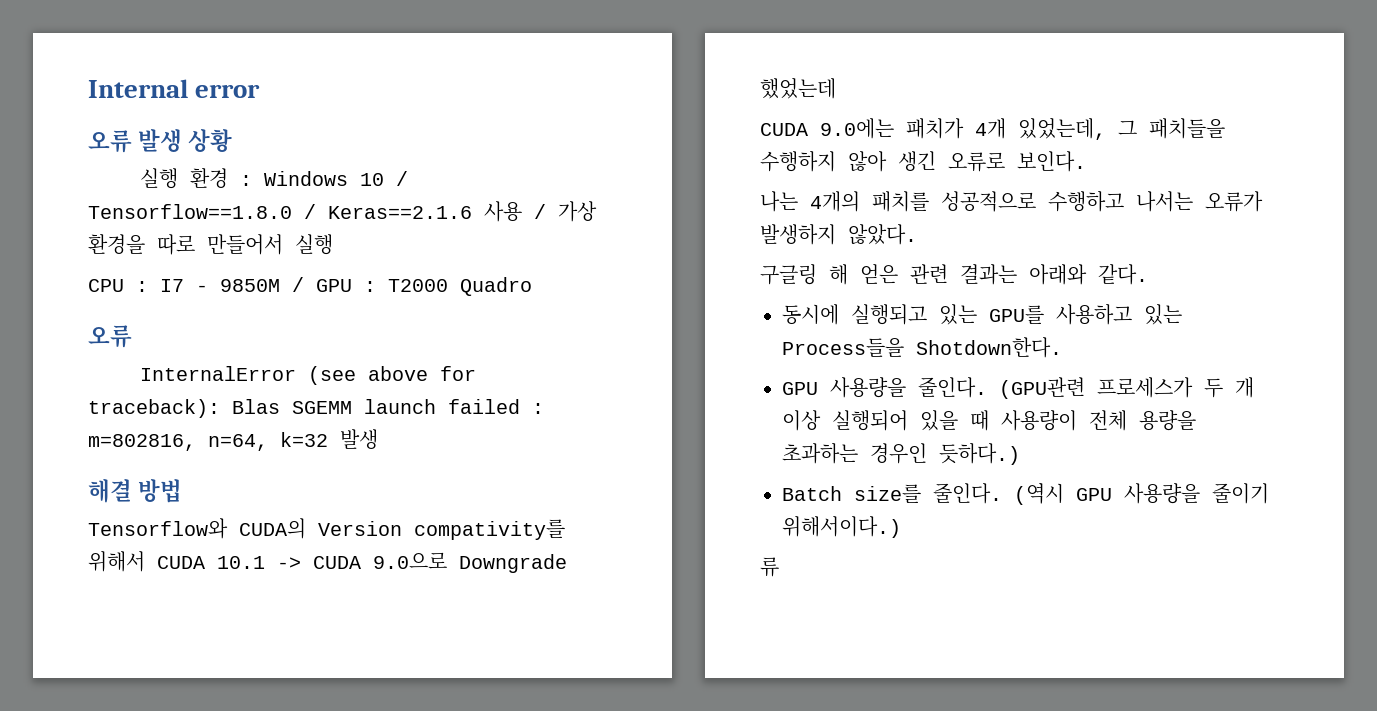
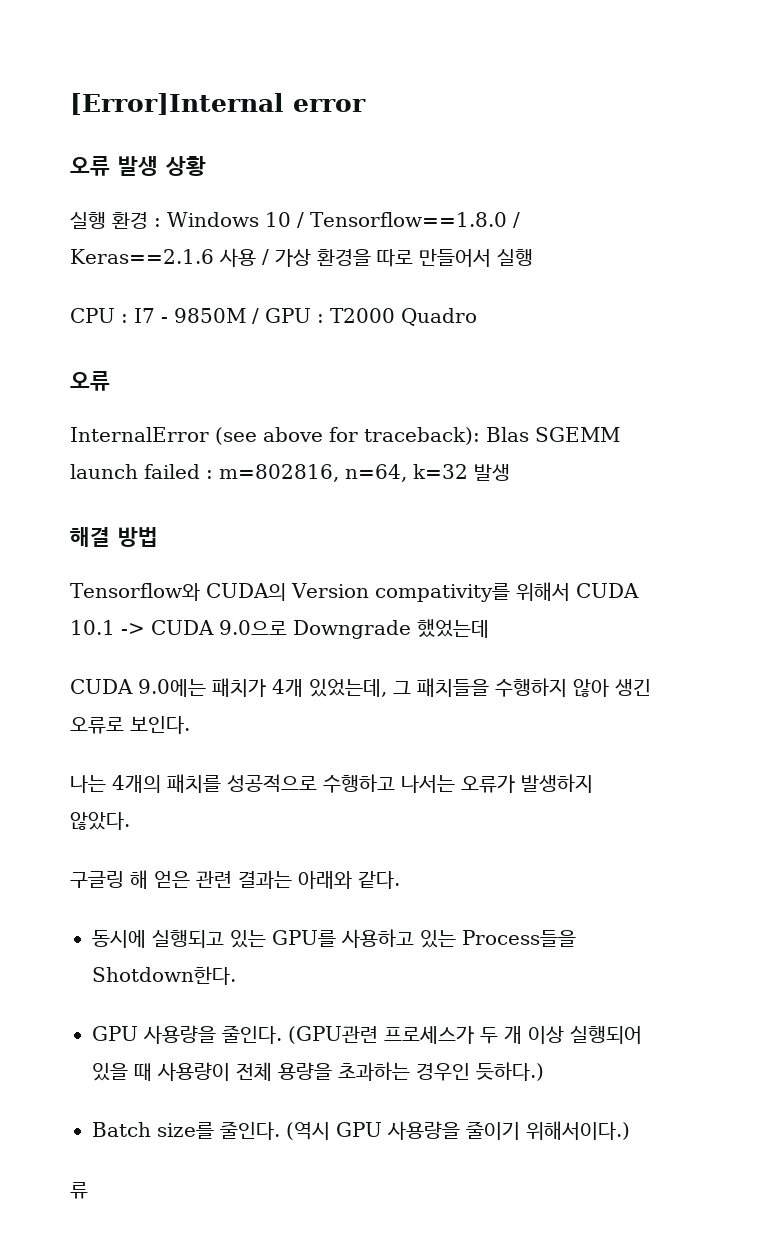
- Internal error
+ [Error]Internal error

